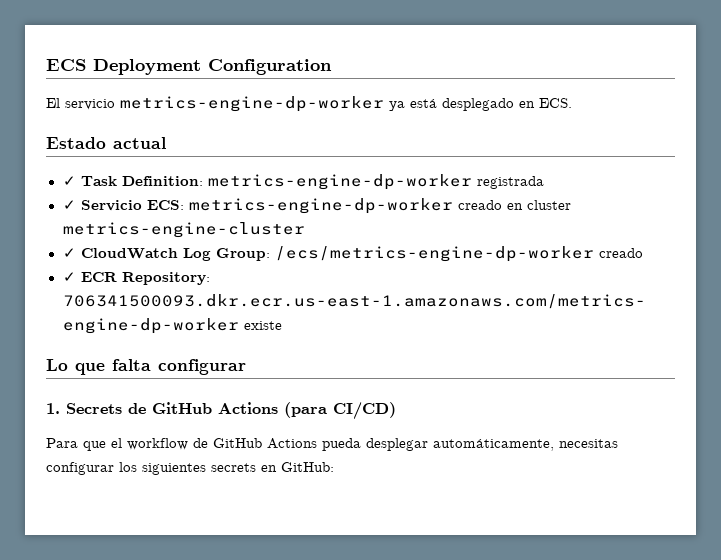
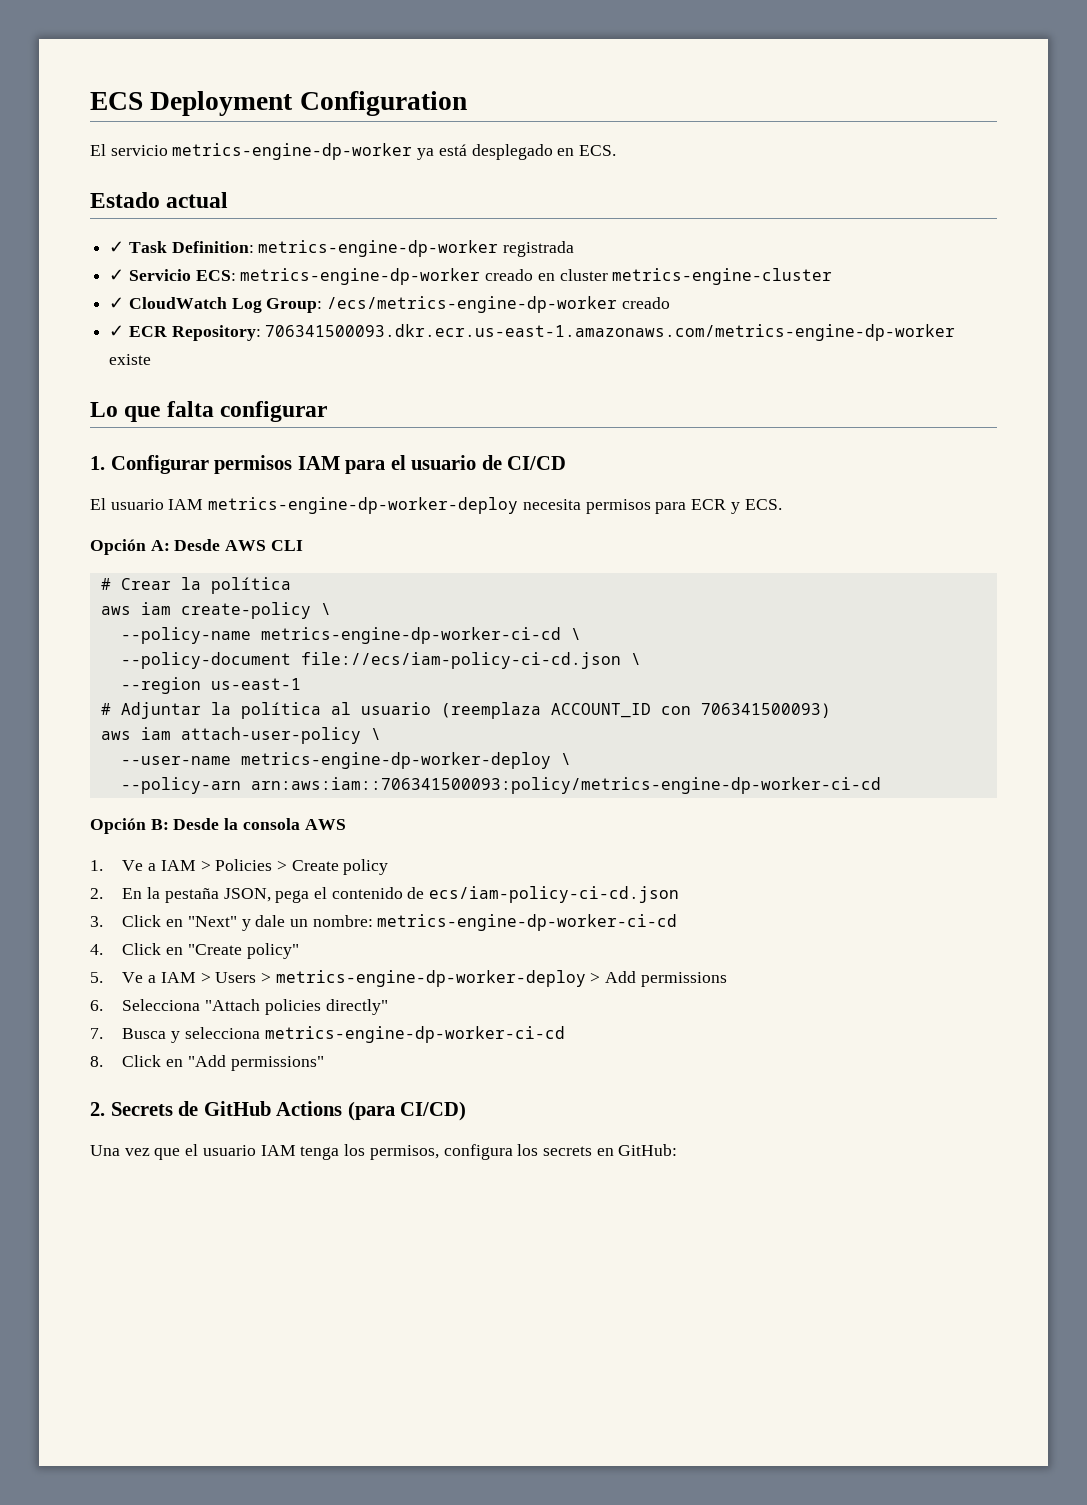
- 1. Secrets de GitHub Actions (para CI/CD)
+ 1. Configurar permisos IAM para el usuario de CI/CD
+ El usuario IAM metrics-engine-dp-worker-deploy necesita permisos para ECR y ECS.
+ Opción A: Desde AWS CLI
+ # Crear la política
+ aws iam create-policy \
+ --policy-name metrics-engine-dp-worker-ci-cd \
+ --policy-document file://ecs/iam-policy-ci-cd.json \
+ --region us-east-1
+ # Adjuntar la política al usuario (reemplaza ACCOUNT_ID con 706341500093)
+ aws iam attach-user-policy \
+ --user-name metrics-engine-dp-worker-deploy \
+ --policy-arn arn:aws:iam::706341500093:policy/metrics-engine-dp-worker-ci-cd
+ Opción B: Desde la consola AWS
+ 1. Ve a IAM > Policies > Create policy
+ 2. En la pestaña JSON, pega el contenido de ecs/iam-policy-ci-cd.json
+ 3. Click en "Next" y dale un nombre: metrics-engine-dp-worker-ci-cd
+ 4. Click en "Create policy"
+ 5. Ve a IAM > Users > metrics-engine-dp-worker-deploy > Add permissions
+ 6. Selecciona "Attach policies directly"
+ 7. Busca y selecciona metrics-engine-dp-worker-ci-cd
+ 8. Click en "Add permissions"
+ 2. Secrets de GitHub Actions (para CI/CD)
- Para que el workflow de GitHub Actions pueda desplegar automáticamente, necesitas configurar los siguientes secrets en GitHub:
+ Una vez que el usuario IAM tenga los permisos, configura los secrets en GitHub:

